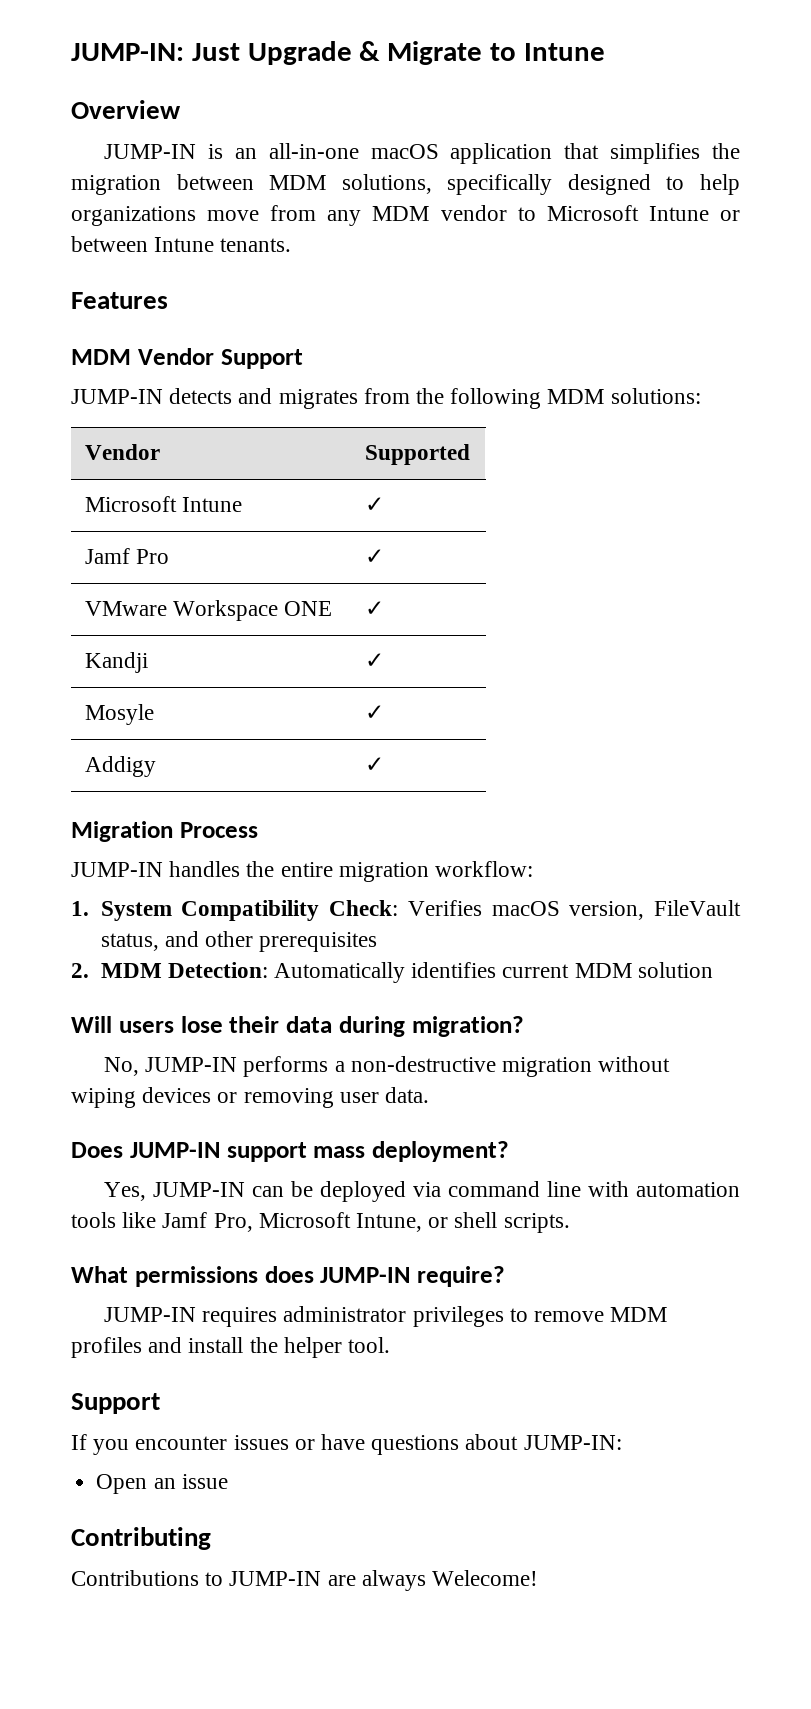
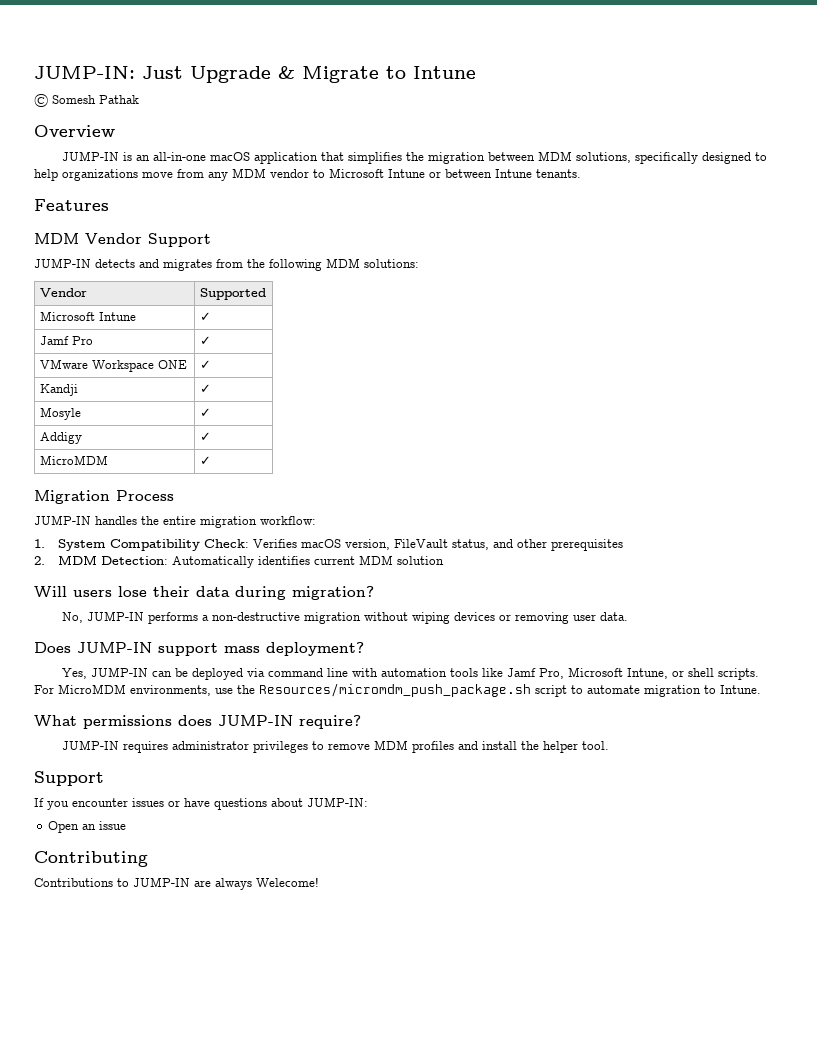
+ © Somesh Pathak
+ MicroMDM | ✓
+ For MicroMDM environments, use the Resources/micromdm_push_package.sh script to automate migration to Intune.

